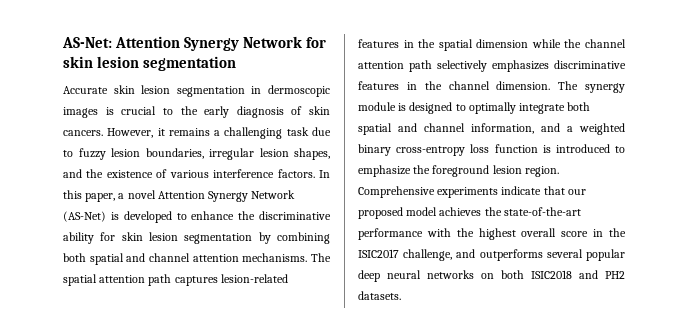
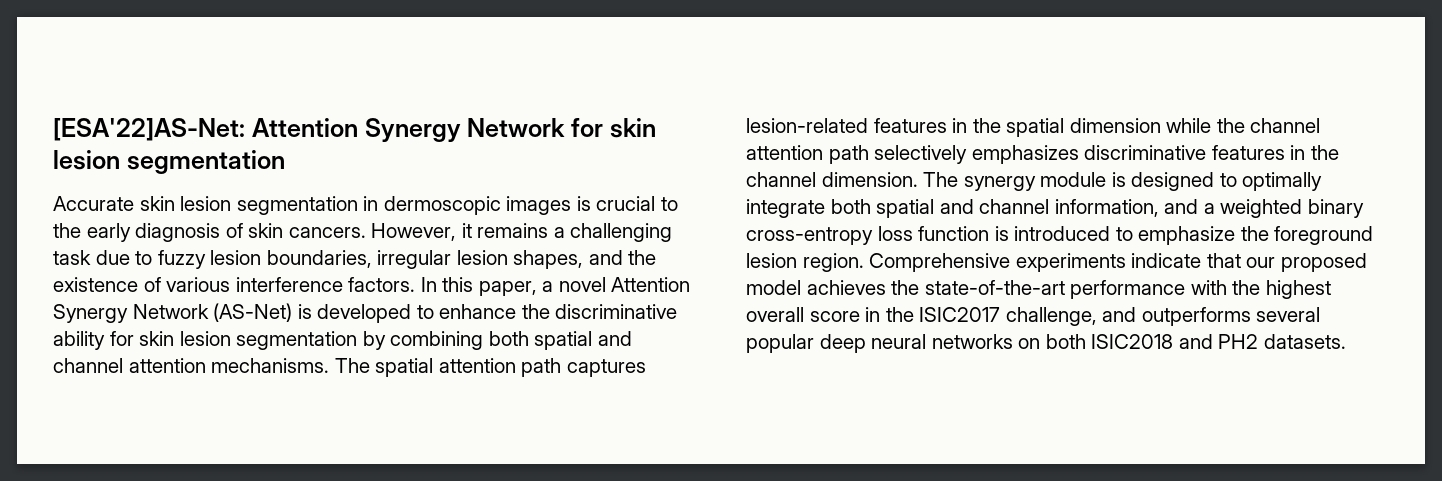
- AS-Net: Attention Synergy Network for skin lesion segmentation
+ [ESA'22]AS-Net: Attention Synergy Network for skin lesion segmentation

